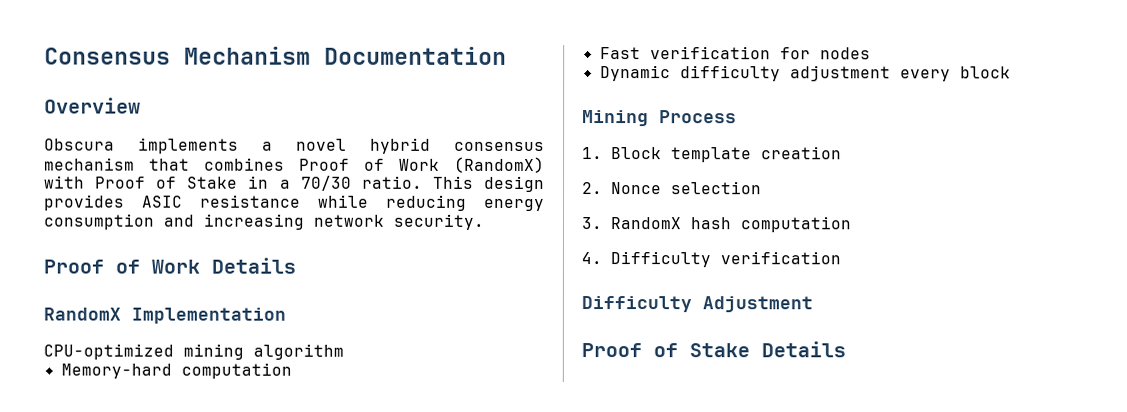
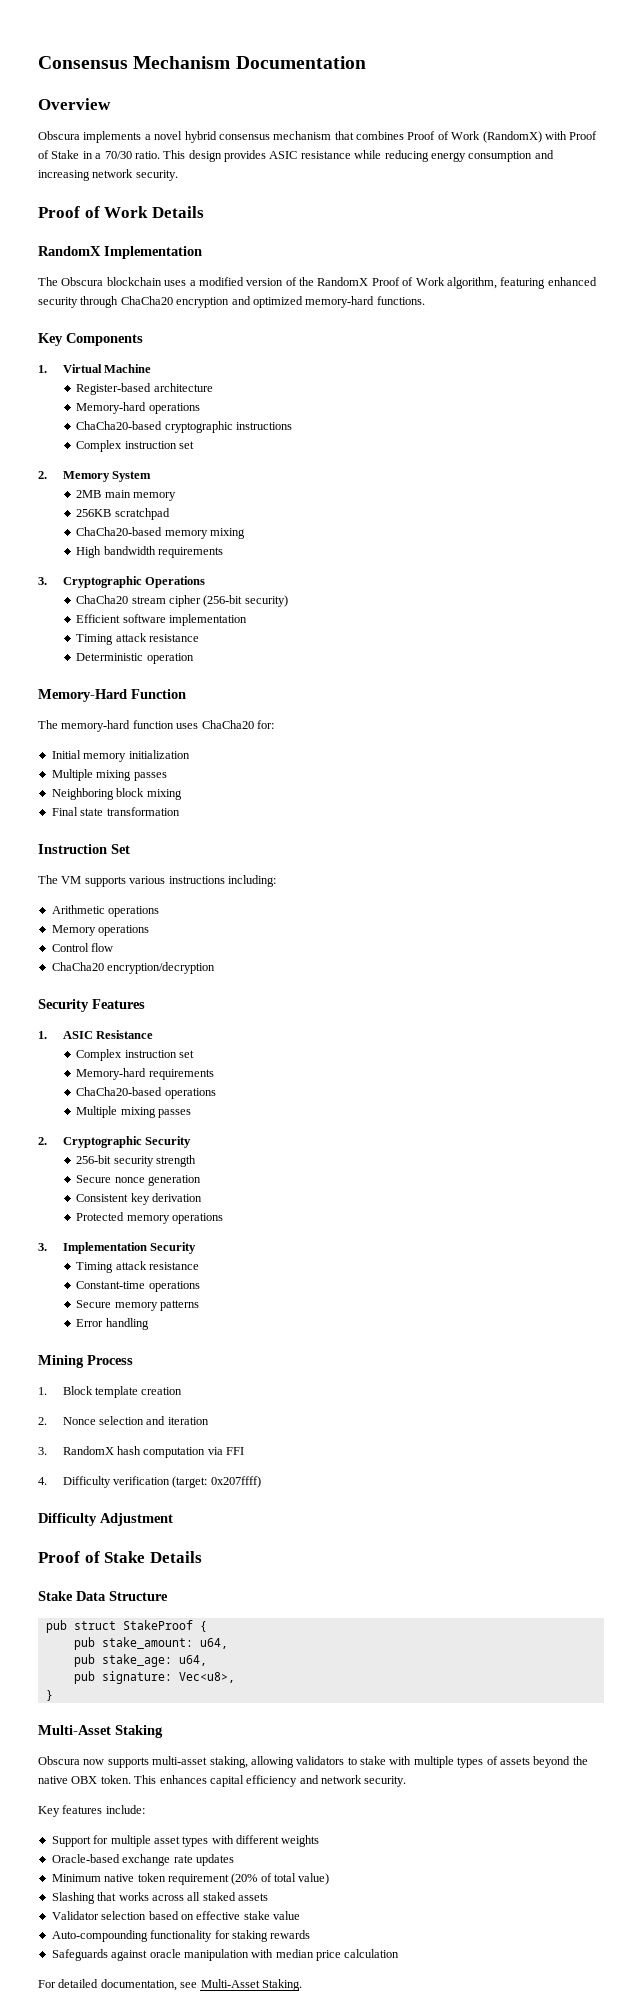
- CPU-optimized mining algorithm
- Memory-hard computation
- Fast verification for nodes
- Dynamic difficulty adjustment every block
+ The Obscura blockchain uses a modified version of the RandomX Proof of Work algorithm, featuring enhanced security through ChaCha20 encryption and optimized memory-hard functions.
+ Key Components
+ 1. Virtual Machine
+ Register-based architecture
+ Memory-hard operations
+ ChaCha20-based cryptographic instructions
+ Complex instruction set
+ 2. Memory System
+ 2MB main memory
+ 256KB scratchpad
+ ChaCha20-based memory mixing
+ High bandwidth requirements
+ 3. Cryptographic Operations
+ ChaCha20 stream cipher (256-bit security)
+ Efficient software implementation
+ Timing attack resistance
+ Deterministic operation
+ Memory-Hard Function
+ The memory-hard function uses ChaCha20 for:
+ Initial memory initialization
+ Multiple mixing passes
+ Neighboring block mixing
+ Final state transformation
+ Instruction Set
+ The VM supports various instructions including:
+ Arithmetic operations
+ Memory operations
+ Control flow
+ ChaCha20 encryption/decryption
+ Security Features
+ 1. ASIC Resistance
+ Complex instruction set
+ Memory-hard requirements
+ ChaCha20-based operations
+ Multiple mixing passes
+ 2. Cryptographic Security
+ 256-bit security strength
+ Secure nonce generation
+ Consistent key derivation
+ Protected memory operations
+ 3. Implementation Security
+ Timing attack resistance
+ Constant-time operations
+ Secure memory patterns
+ Error handling
- 2. Nonce selection
+ 2. Nonce selection and iteration
- 3. RandomX hash computation
+ 3. RandomX hash computation via FFI
- 4. Difficulty verification
+ 4. Difficulty verification (target: 0x207ffff)
+ Stake Data Structure
+ pub struct StakeProof {
+ pub stake_amount: u64,
+ pub stake_age: u64,
+ pub signature: Vec<u8>,
+ }
+ Multi-Asset Staking
+ Obscura now supports multi-asset staking, allowing validators to stake with multiple types of assets beyond the native OBX token. This enhances capital efficiency and network security.
+ Key features include:
+ Support for multiple asset types with different weights
+ Oracle-based exchange rate updates
+ Minimum native token requirement (20% of total value)
+ Slashing that works across all staked assets
+ Validator selection based on effective stake value
+ Auto-compounding functionality for staking rewards
+ Safeguards against oracle manipulation with median price calculation
+ For detailed documentation, see Multi-Asset Staking.

